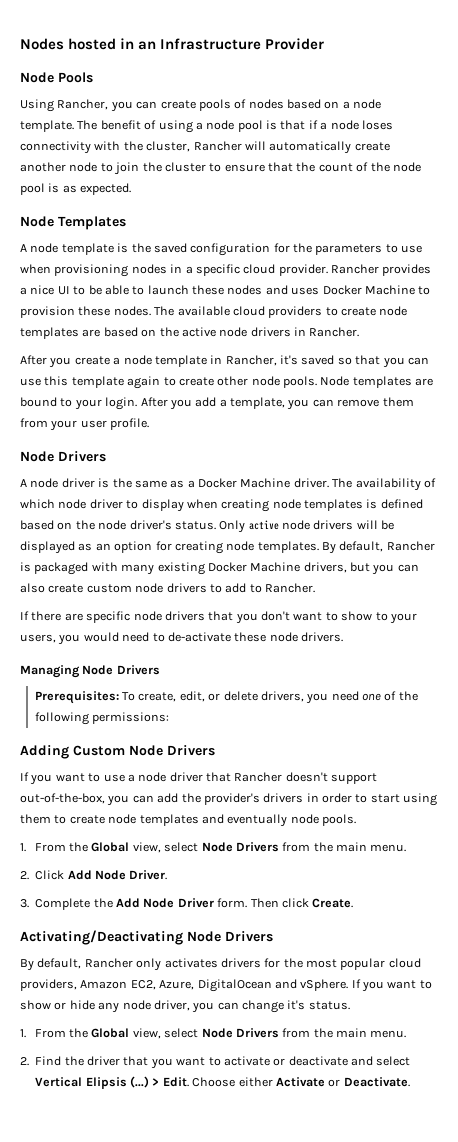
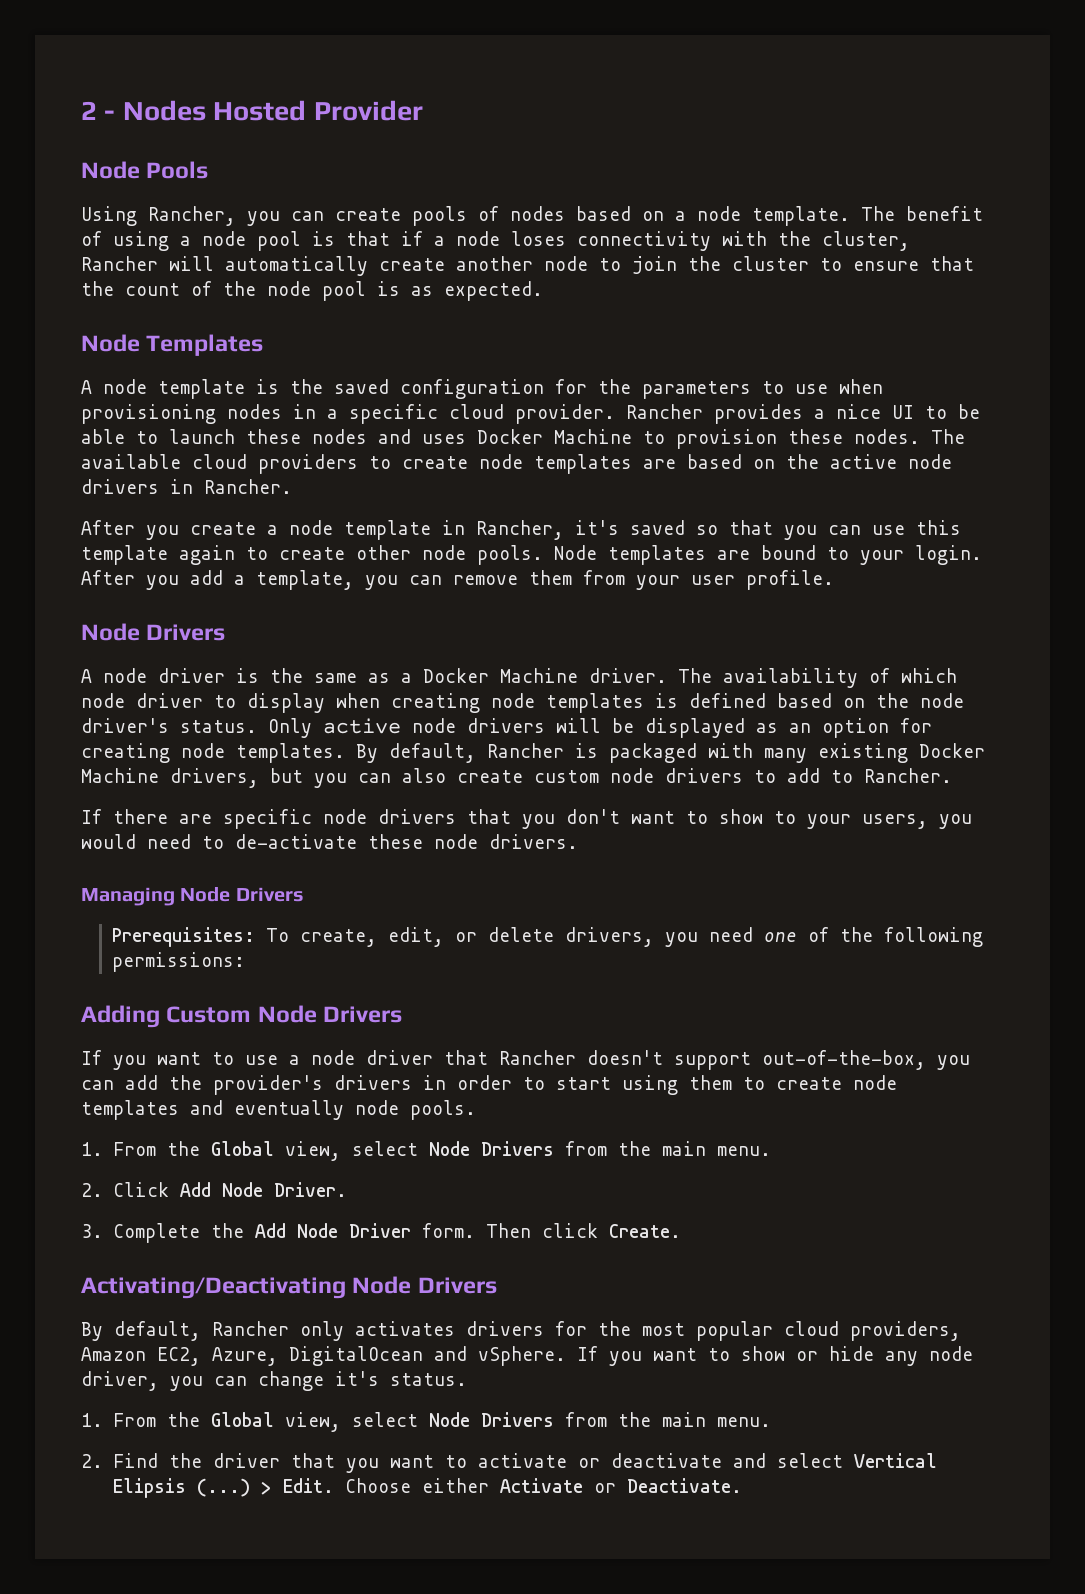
- Nodes hosted in an Infrastructure Provider
+ 2 - Nodes Hosted Provider

